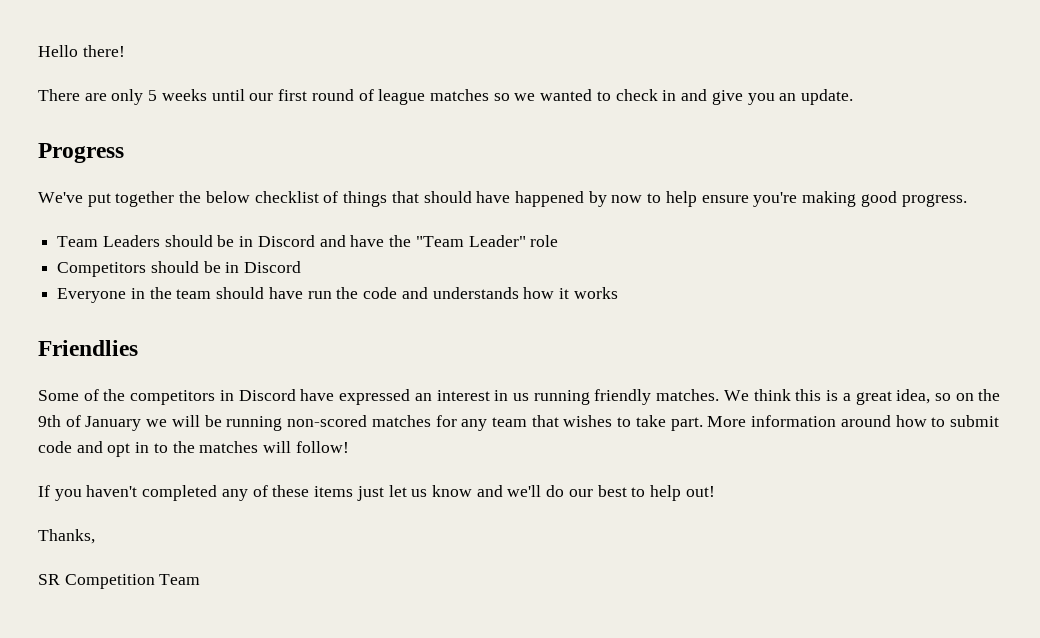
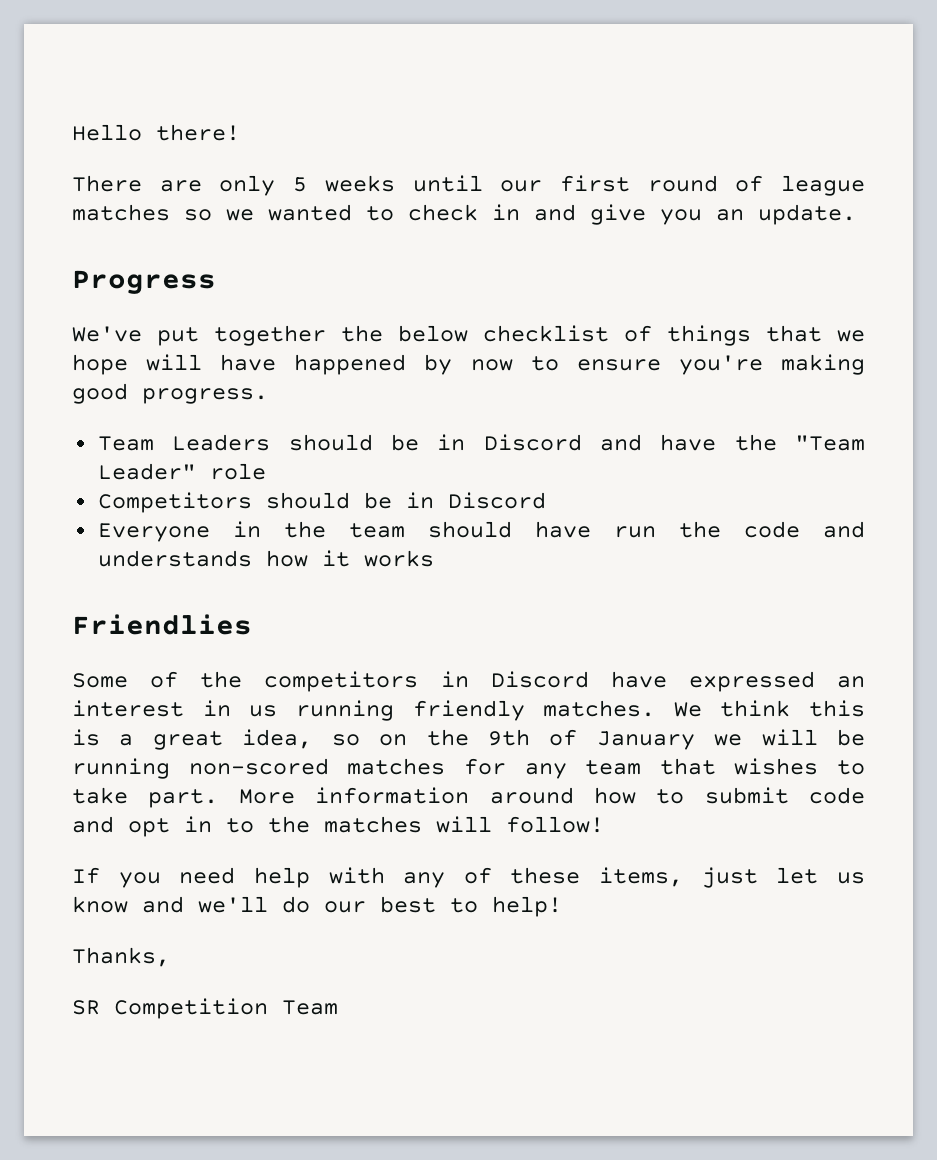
- We've put together the below checklist of things that should have happened by now to help ensure you're making good progress.
+ We've put together the below checklist of things that we hope will have happened by now to ensure you're making good progress.
- If you haven't completed any of these items just let us know and we'll do our best to help out!
+ If you need help with any of these items, just let us know and we'll do our best to help!

